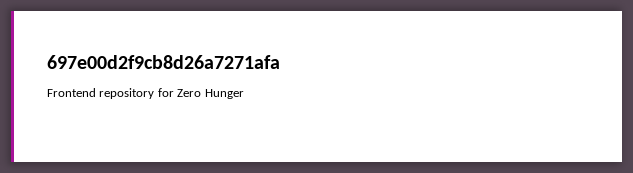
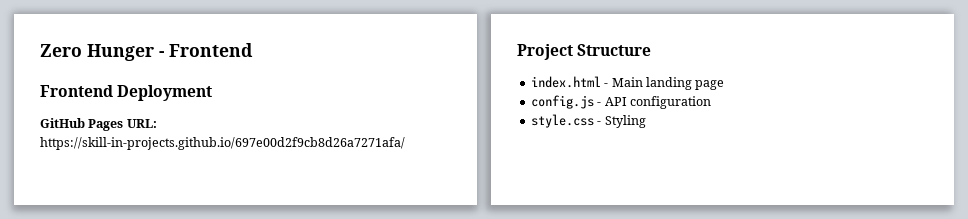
- 697e00d2f9cb8d26a7271afa
- Frontend repository for Zero Hunger
+ Zero Hunger - Frontend
+ Frontend Deployment
+ GitHub Pages URL: https://skill-in-projects.github.io/697e00d2f9cb8d26a7271afa/
+ Project Structure
+ index.html - Main landing page
+ config.js - API configuration
+ style.css - Styling

